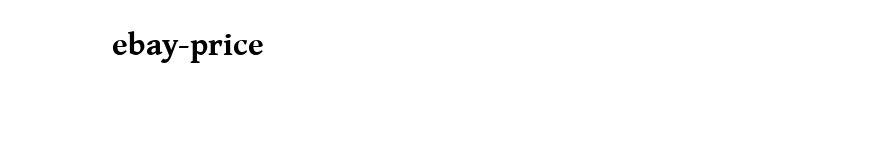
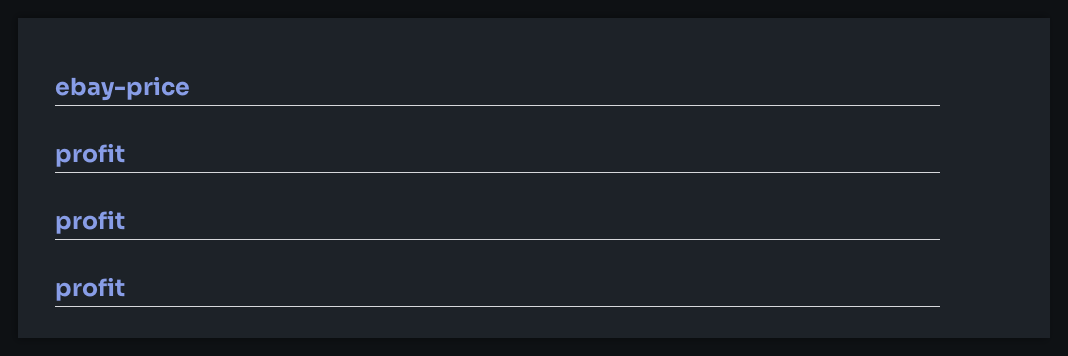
  ebay-price
+ profit
+ profit
+ profit

